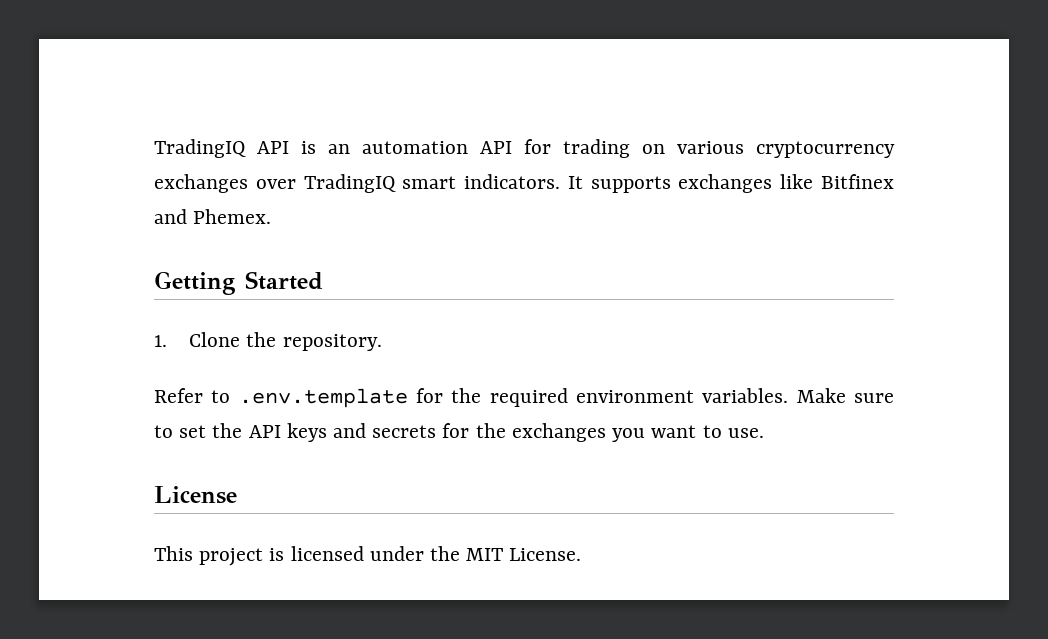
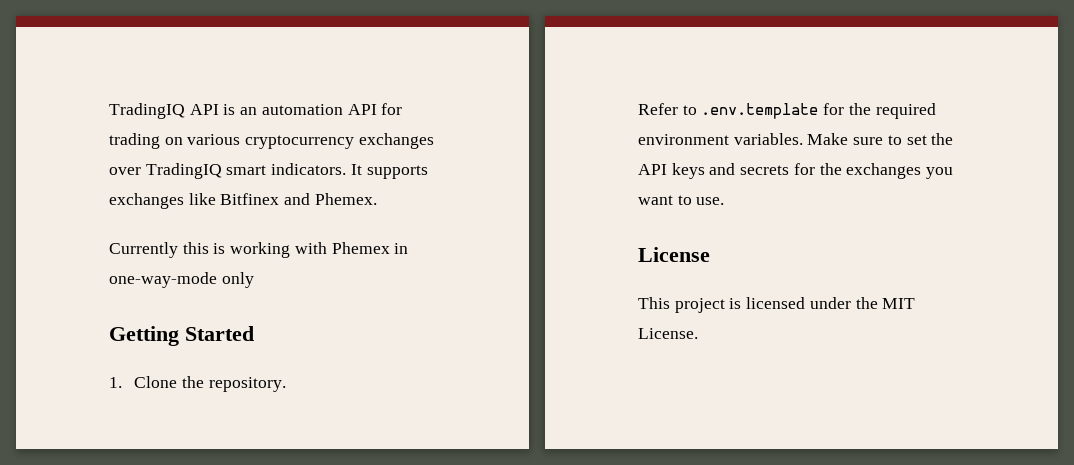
+ Currently this is working with Phemex in one-way-mode only

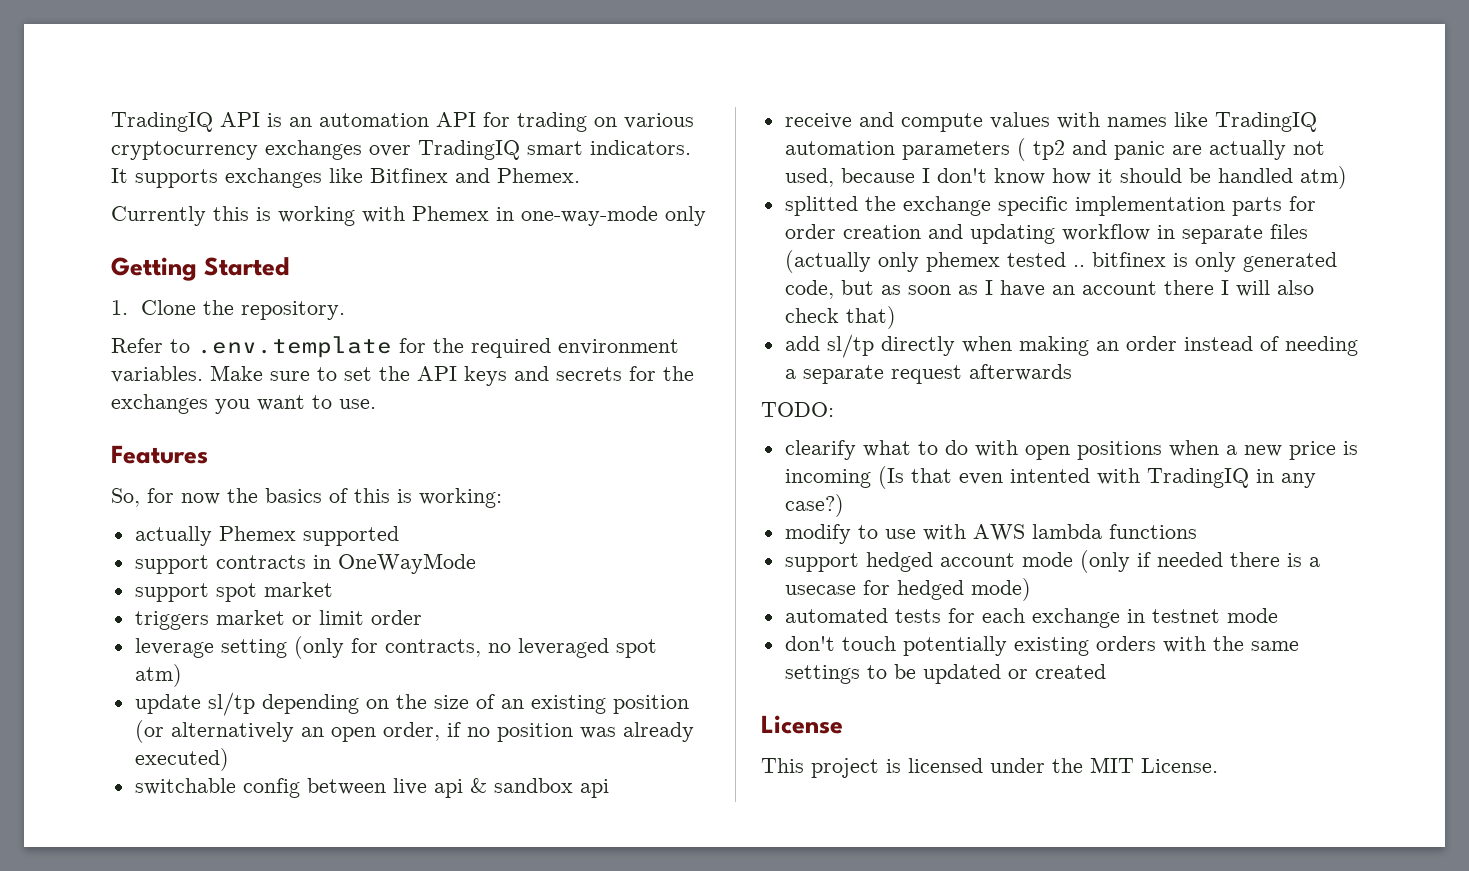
+ Features
+ So, for now the basics of this is working:
+ actually Phemex supported
+ support contracts in OneWayMode
+ support spot market
+ triggers market or limit order
+ leverage setting (only for contracts, no leveraged spot atm)
+ update sl/tp depending on the size of an existing position (or alternatively an open order, if no position was already executed)
+ switchable config between live api & sandbox api
+ receive and compute values with names like TradingIQ automation parameters ( tp2 and panic are actually not used, because I don't know how it should be handled atm)
+ splitted the exchange specific implementation parts for order creation and updating workflow in separate files (actually only phemex tested .. bitfinex is only generated code, but as soon as I have an account there I will also check that)
+ add sl/tp directly when making an order instead of needing a separate request afterwards
+ TODO:
+ clearify what to do with open positions when a new price is incoming (Is that even intented with TradingIQ in any case?)
+ modify to use with AWS lambda functions
+ support hedged account mode (only if needed there is a usecase for hedged mode)
+ automated tests for each exchange in testnet mode
+ don't touch potentially existing orders with the same settings to be updated or created

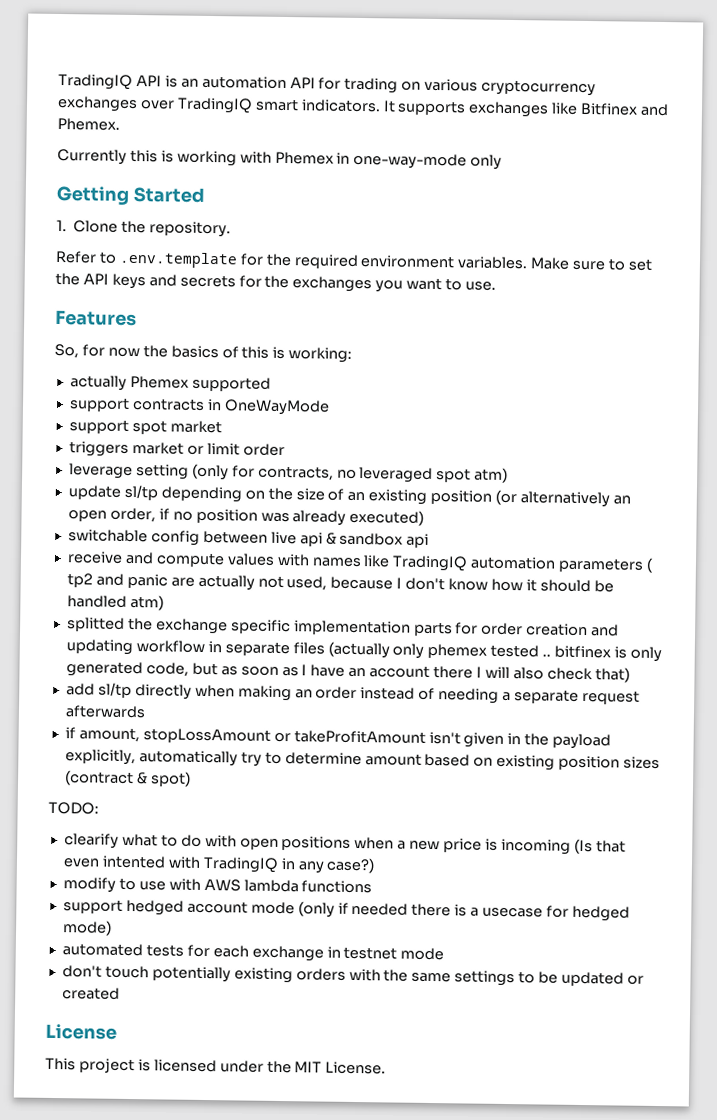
+ if amount, stopLossAmount or takeProfitAmount isn't given in the payload explicitly, automatically try to determine amount based on existing position sizes (contract & spot)

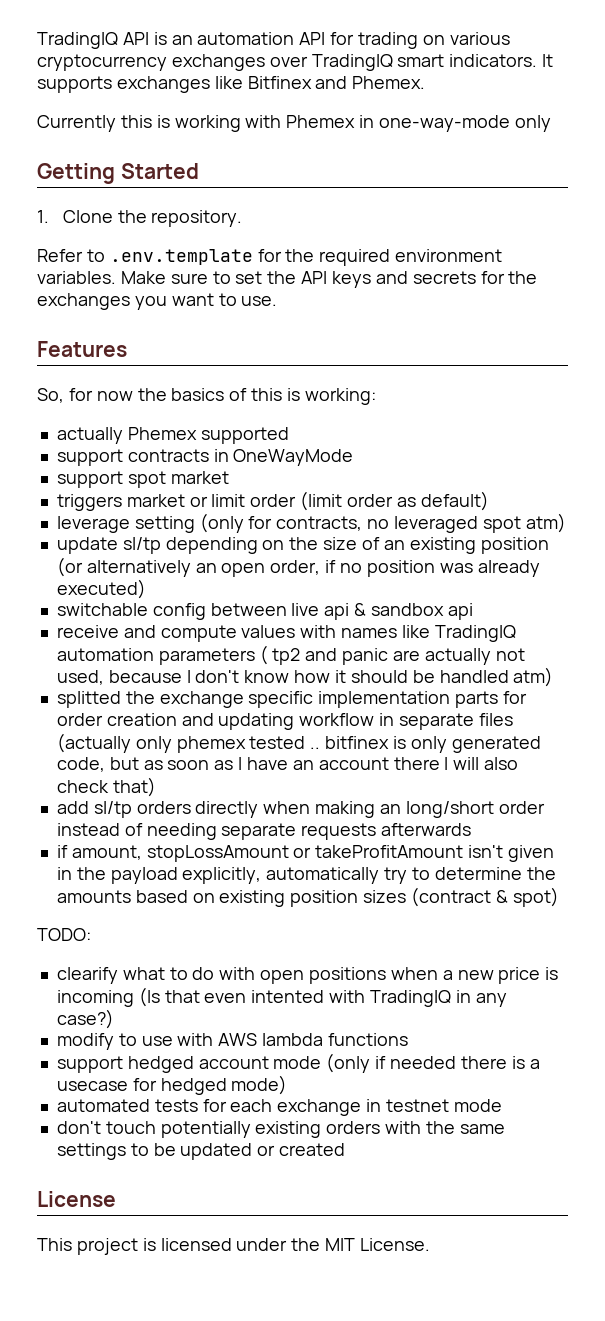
- triggers market or limit order
+ triggers market or limit order (limit order as default)
- add sl/tp directly when making an order instead of needing a separate request afterwards
+ add sl/tp orders directly when making an long/short order instead of needing separate requests afterwards
- if amount, stopLossAmount or takeProfitAmount isn't given in the payload explicitly, automatically try to determine amount based on existing position sizes (contract & spot)
+ if amount, stopLossAmount or takeProfitAmount isn't given in the payload explicitly, automatically try to determine the amounts based on existing position sizes (contract & spot)

